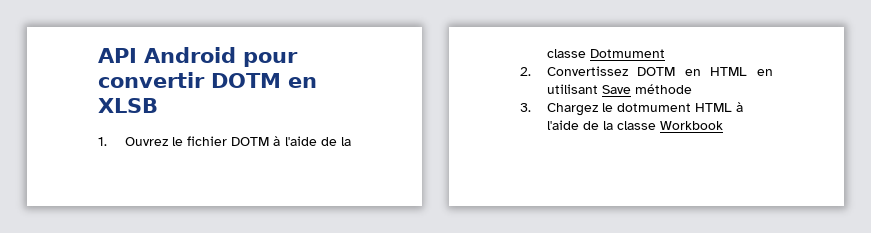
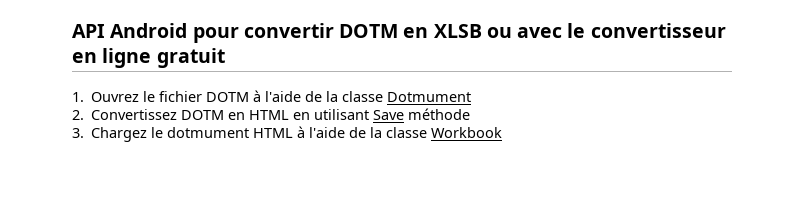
- API Android pour convertir DOTM en XLSB
+ API Android pour convertir DOTM en XLSB ou avec le convertisseur en ligne gratuit

